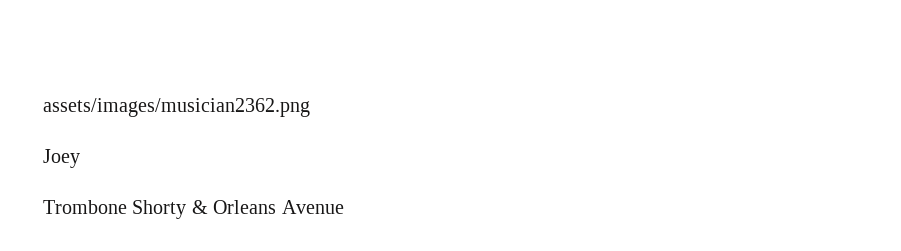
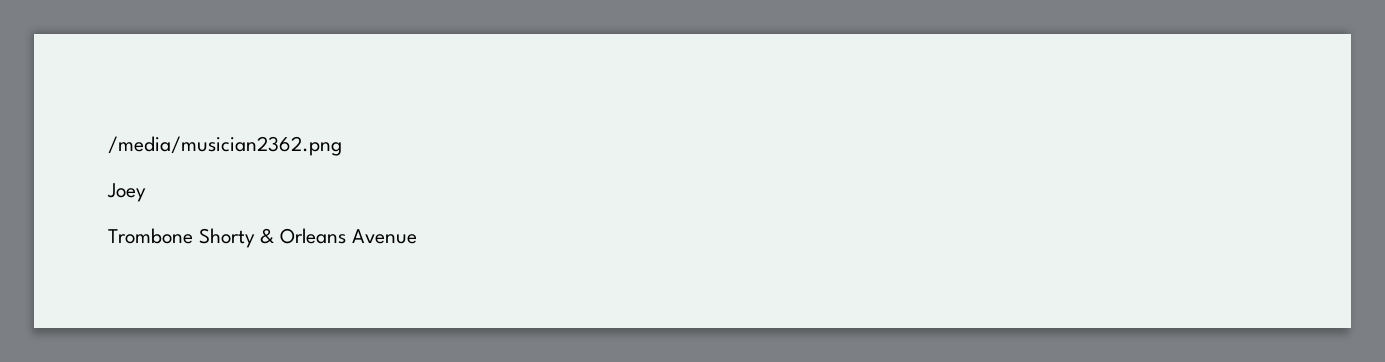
- assets/images/musician2362.png
+ /media/musician2362.png

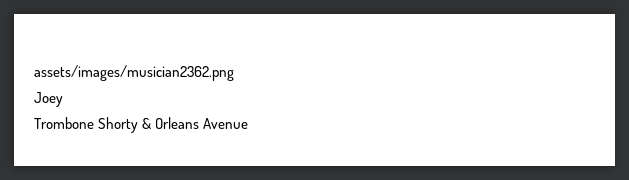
- /media/musician2362.png
+ assets/images/musician2362.png

